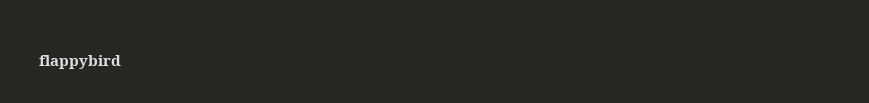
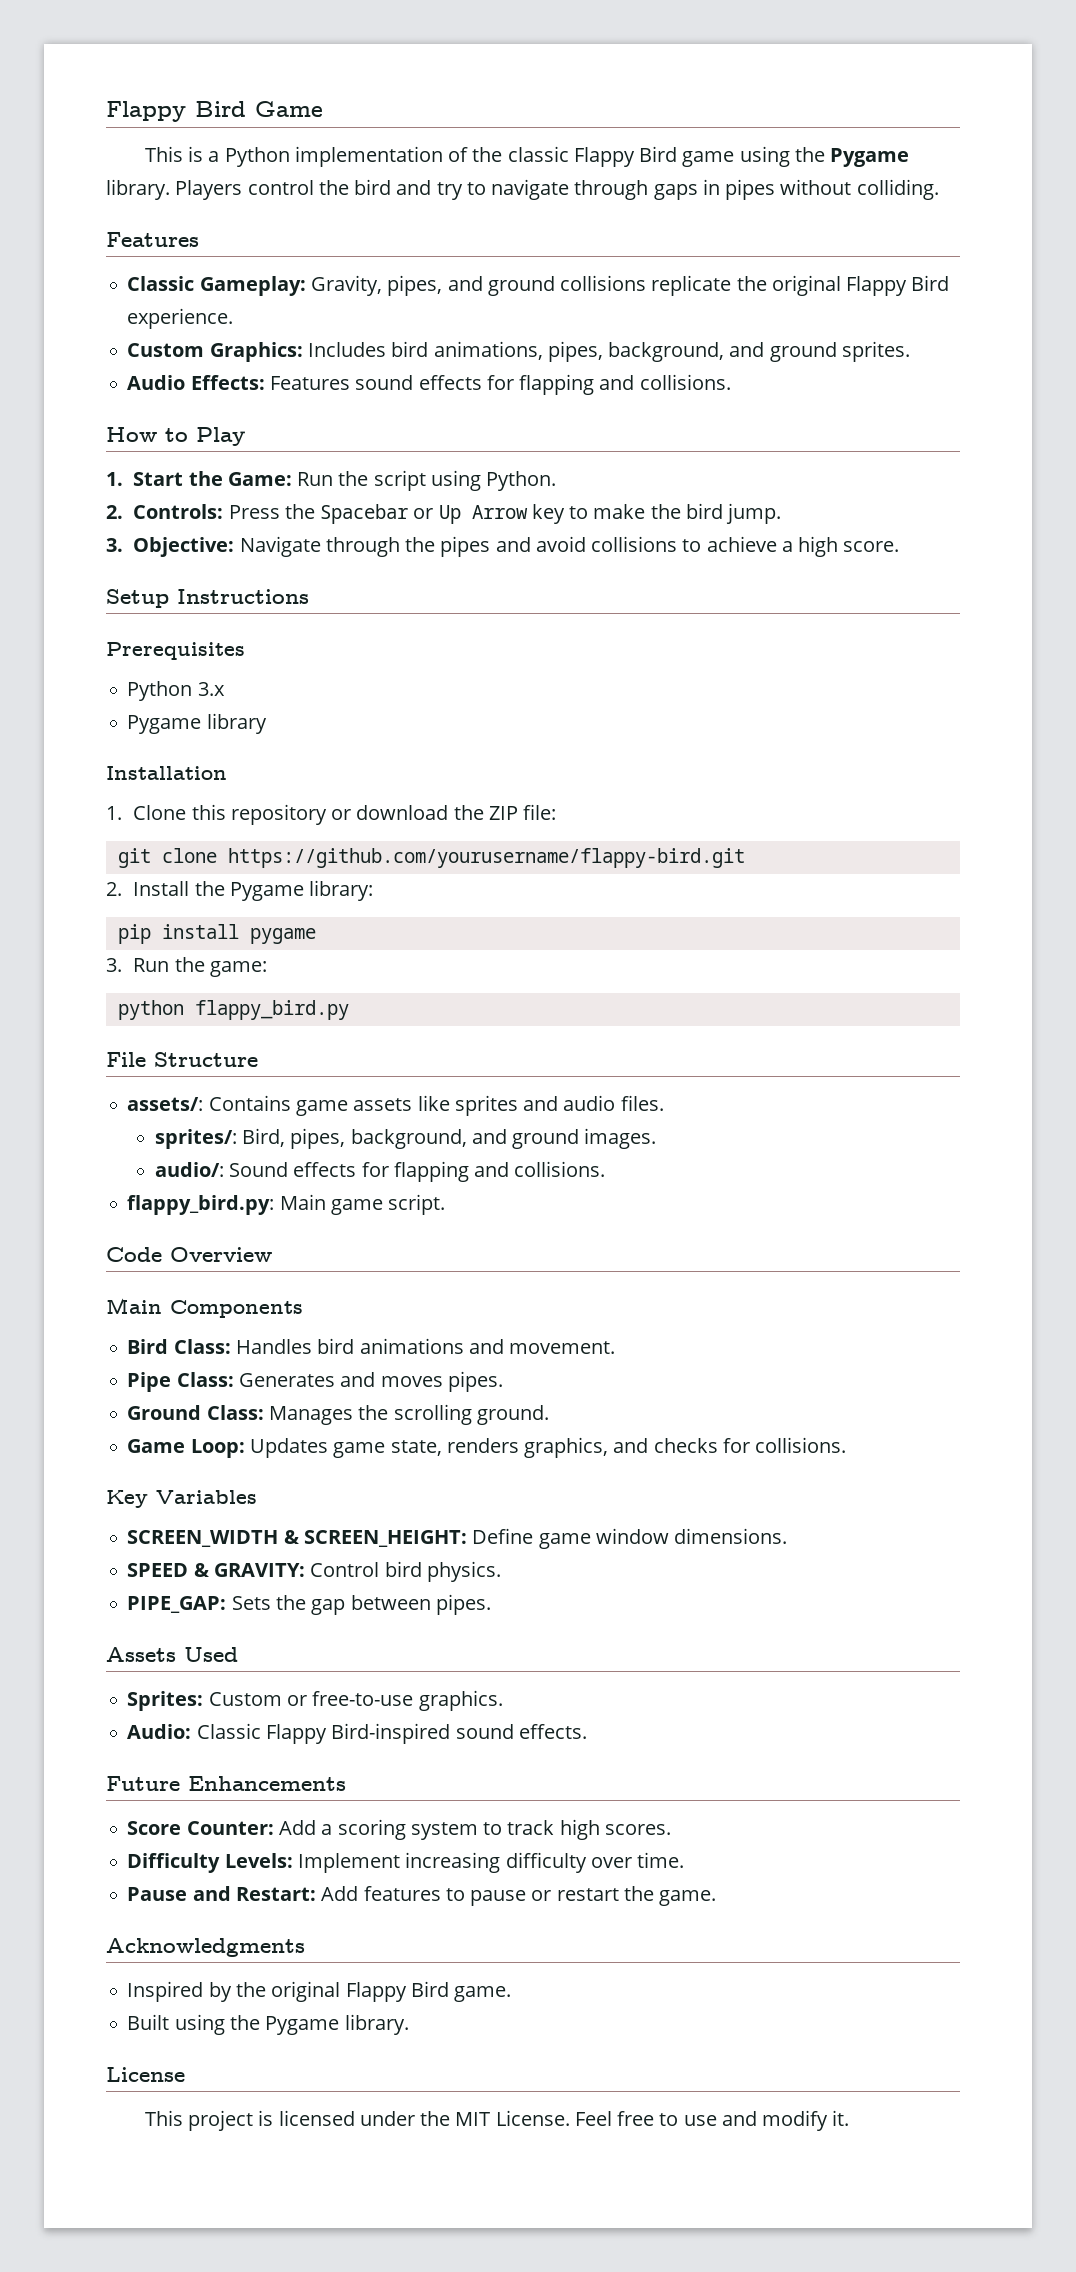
- flappybird
+ Flappy Bird Game
+ This is a Python implementation of the classic Flappy Bird game using the Pygame library. Players control the bird and try to navigate through gaps in pipes without colliding.
+ Features
+ Classic Gameplay: Gravity, pipes, and ground collisions replicate the original Flappy Bird experience.
+ Custom Graphics: Includes bird animations, pipes, background, and ground sprites.
+ Audio Effects: Features sound effects for flapping and collisions.
+ How to Play
+ 1. Start the Game: Run the script using Python.
+ 2. Controls: Press the Spacebar or Up Arrow key to make the bird jump.
+ 3. Objective: Navigate through the pipes and avoid collisions to achieve a high score.
+ Setup Instructions
+ Prerequisites
+ Python 3.x
+ Pygame library
+ Installation
+ 1. Clone this repository or download the ZIP file:
+ git clone https://github.com/yourusername/flappy-bird.git
+ 2. Install the Pygame library:
+ pip install pygame
+ 3. Run the game:
+ python flappy_bird.py
+ File Structure
+ assets/: Contains game assets like sprites and audio files.
+ sprites/: Bird, pipes, background, and ground images.
+ audio/: Sound effects for flapping and collisions.
+ flappy_bird.py: Main game script.
+ Code Overview
+ Main Components
+ Bird Class: Handles bird animations and movement.
+ Pipe Class: Generates and moves pipes.
+ Ground Class: Manages the scrolling ground.
+ Game Loop: Updates game state, renders graphics, and checks for collisions.
+ Key Variables
+ SCREEN_WIDTH & SCREEN_HEIGHT: Define game window dimensions.
+ SPEED & GRAVITY: Control bird physics.
+ PIPE_GAP: Sets the gap between pipes.
+ Assets Used
+ Sprites: Custom or free-to-use graphics.
+ Audio: Classic Flappy Bird-inspired sound effects.
+ Future Enhancements
+ Score Counter: Add a scoring system to track high scores.
+ Difficulty Levels: Implement increasing difficulty over time.
+ Pause and Restart: Add features to pause or restart the game.
+ Acknowledgments
+ Inspired by the original Flappy Bird game.
+ Built using the Pygame library.
+ License
+ This project is licensed under the MIT License. Feel free to use and modify it.

